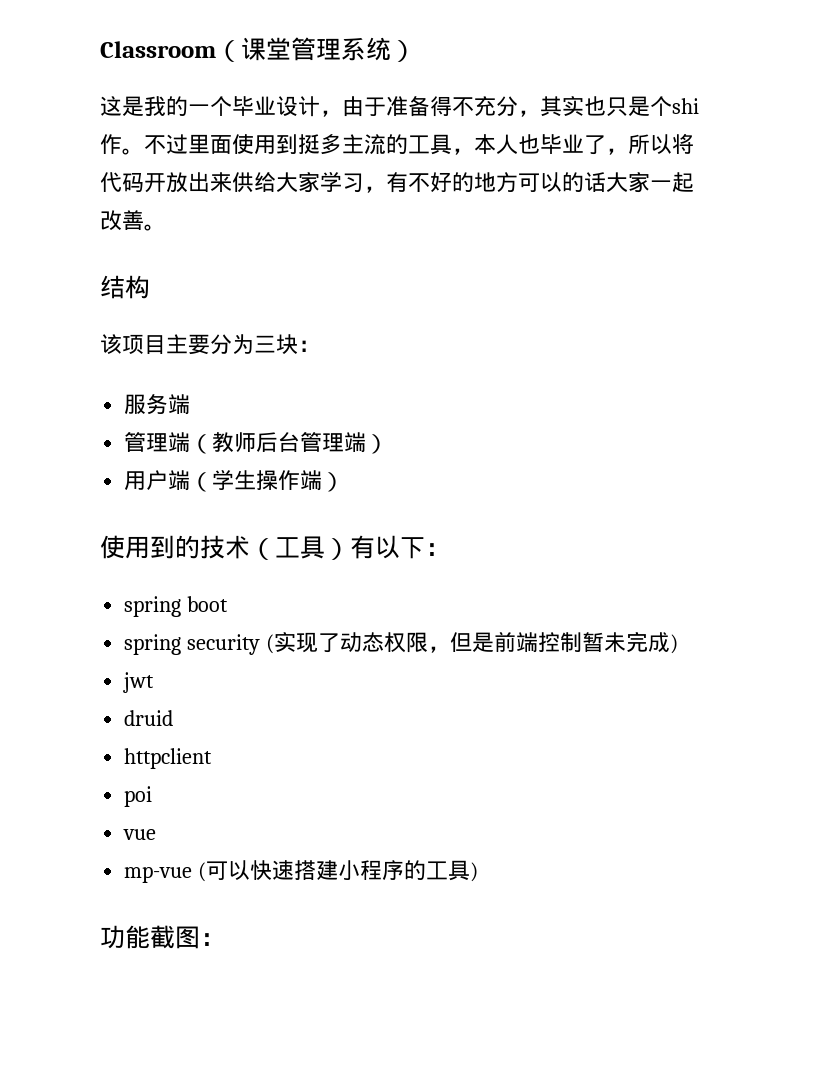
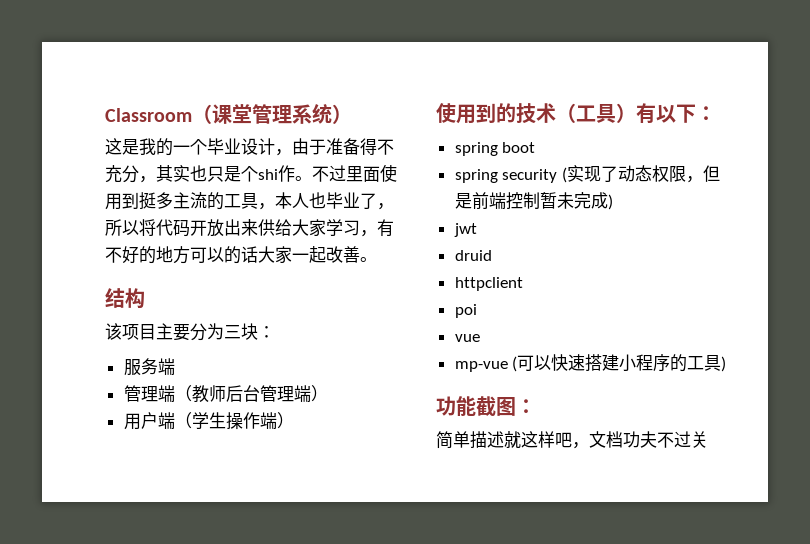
+ 简单描述就这样吧，文档功夫不过关

